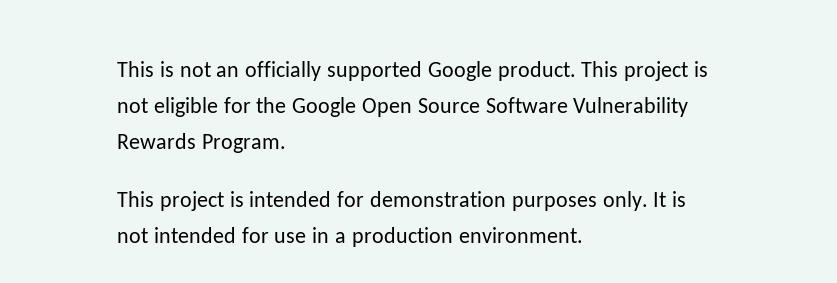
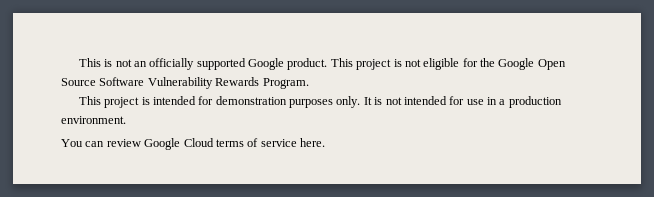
+ You can review Google Cloud terms of service here.

